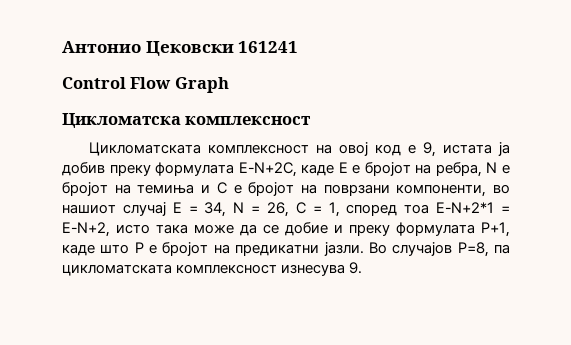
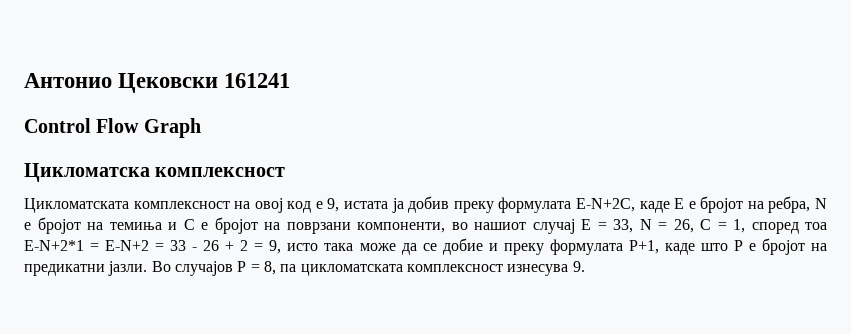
- Цикломатската комплексност на овој код е 9, истата ја добив преку формулата E-N+2C, каде E е бројот на ребра, N е бројот на темиња и C е бројот на поврзани компоненти, во нашиот случај E = 34, N = 26, C = 1, според тоа E-N+2*1 = E-N+2, исто така може да се добие и преку формулата P+1, каде што P е бројот на предикатни јазли.
+ Цикломатската комплексност на овој код е 9, истата ја добив преку формулата E-N+2C, каде E е бројот на ребра, N е бројот на темиња и C е бројот на поврзани компоненти, во нашиот случај E = 33, N = 26, C = 1, според тоа E-N+2*1 = E-N+2 = 33 - 26 + 2 = 9, исто така може да се добие и преку формулата P+1, каде што P е бројот на предикатни јазли.
- Во случајoв P=8, па цикломатската комплексност изнесува 9.
+ Во случајoв P = 8, па цикломатската комплексност изнесува 9.

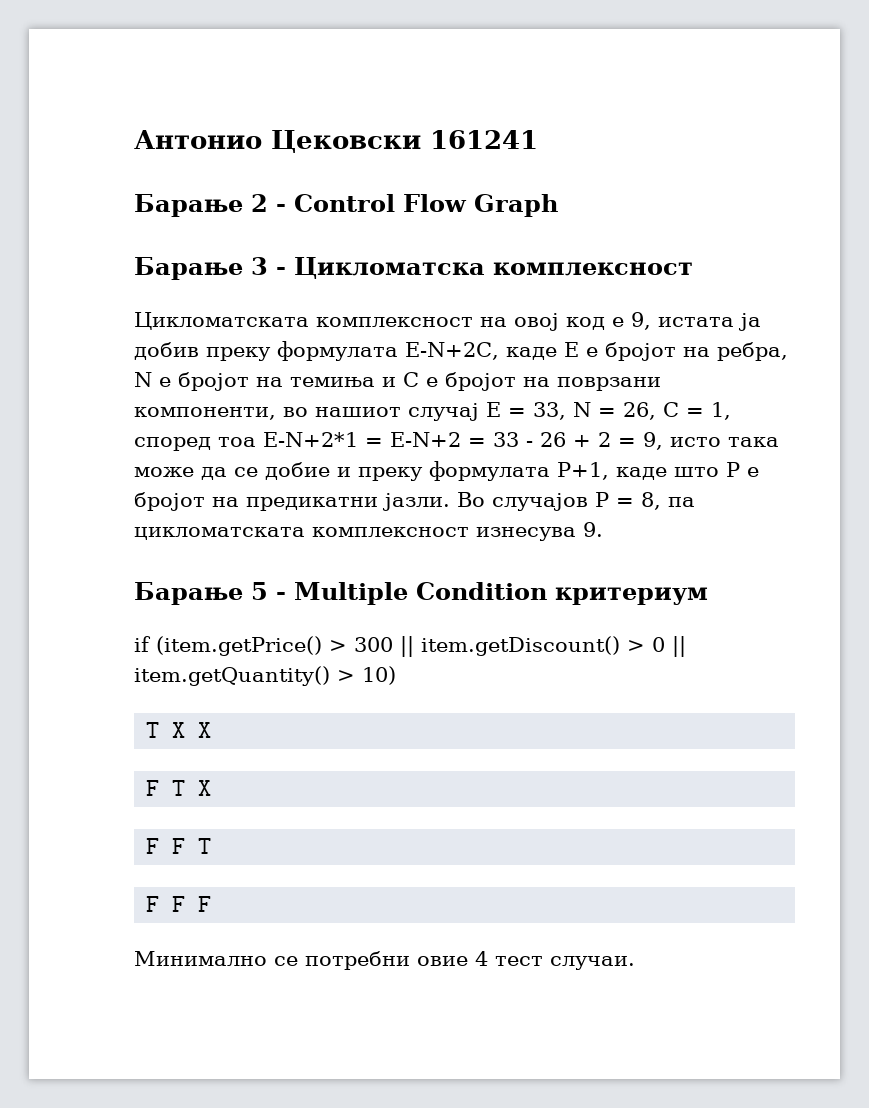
- Control Flow Graph
+ Барање 2 - Control Flow Graph
- Цикломатска комплексност
+ Барање 3 - Цикломатска комплексност
+ Барање 5 - Multiple Condition критериум
+ if (item.getPrice() > 300 || item.getDiscount() > 0 || item.getQuantity() > 10)
+ T X X
+ F T X
+ F F T
+ F F F
+ Минимално се потребни овие 4 тест случаи.

